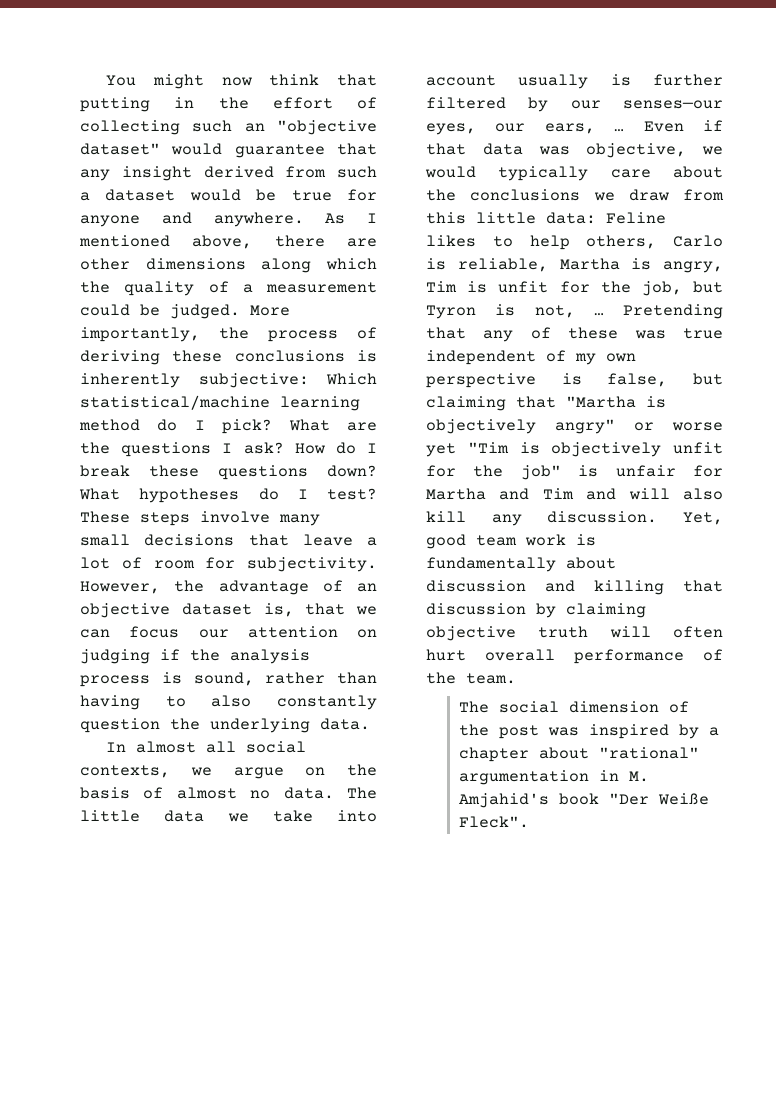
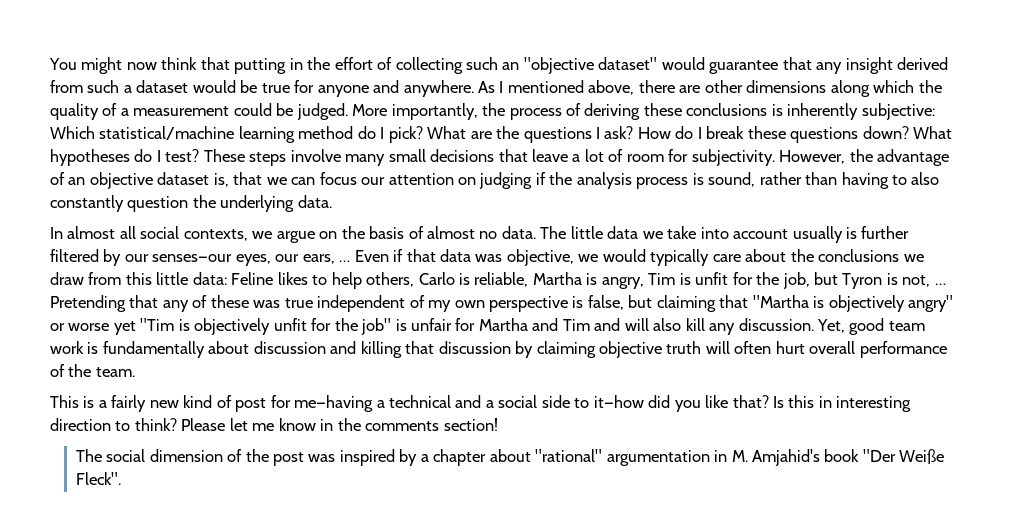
+ This is a fairly new kind of post for me—having a technical and a social side to it—how did you like that? Is this in interesting direction to think? Please let me know in the comments section!

